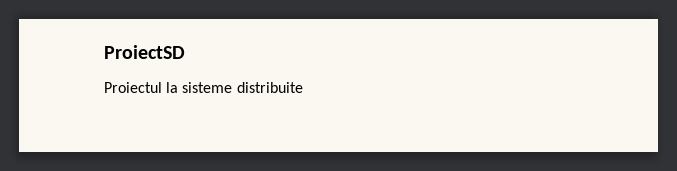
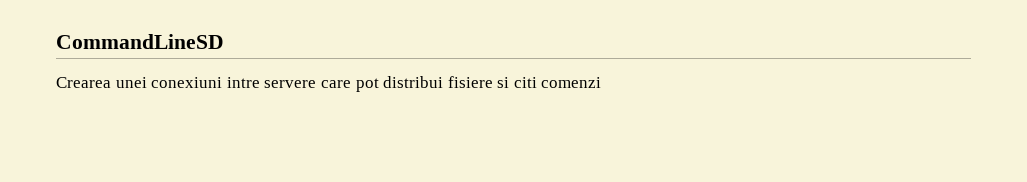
- ProiectSD
- Proiectul la sisteme distribuite
+ CommandLineSD
+ Crearea unei conexiuni intre servere care pot distribui fisiere si citi comenzi

